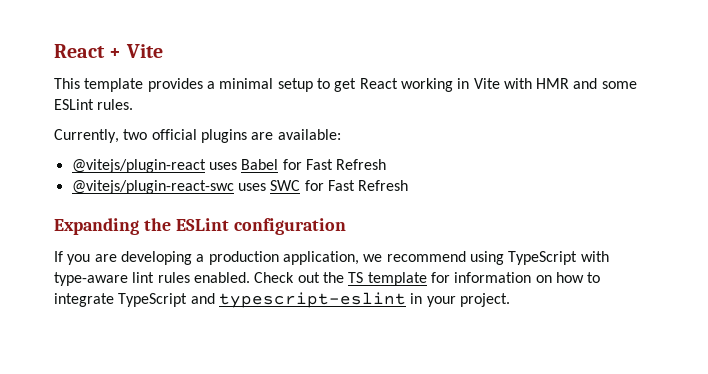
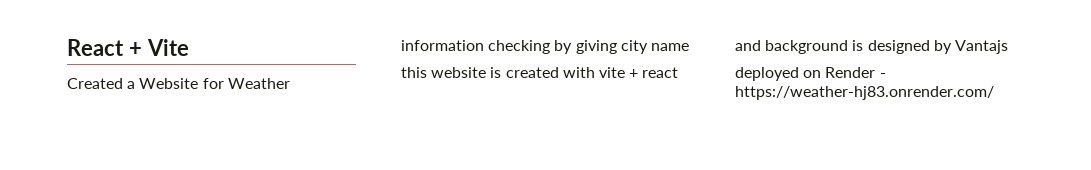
- This template provides a minimal setup to get React working in Vite with HMR and some ESLint rules.
- Currently, two official plugins are available:
- @vitejs/plugin-react uses Babel for Fast Refresh
- @vitejs/plugin-react-swc uses SWC for Fast Refresh
- Expanding the ESLint configuration
- If you are developing a production application, we recommend using TypeScript with type-aware lint rules enabled. Check out the TS template for information on how to integrate TypeScript and typescript-eslint in your project.
+ Created a Website for Weather information checking by giving city name
+ this website is created with vite + react and background is designed by Vantajs
+ deployed on Render - https://weather-hj83.onrender.com/

